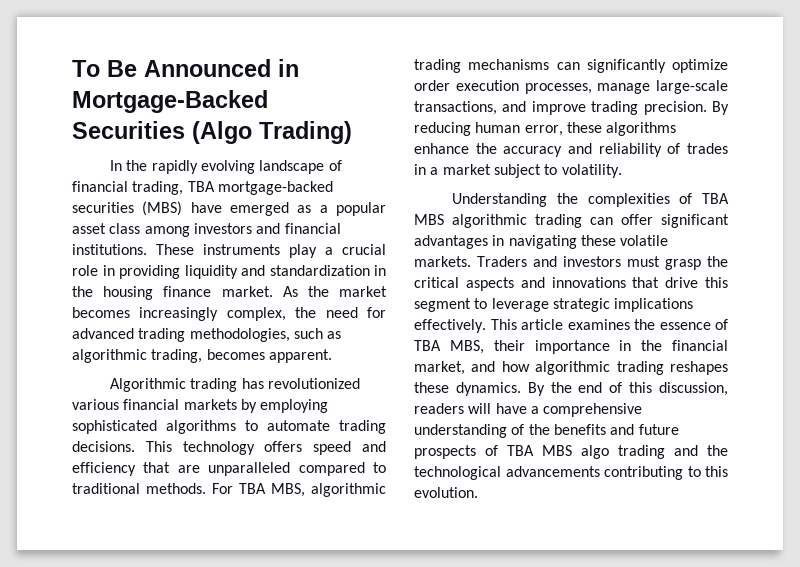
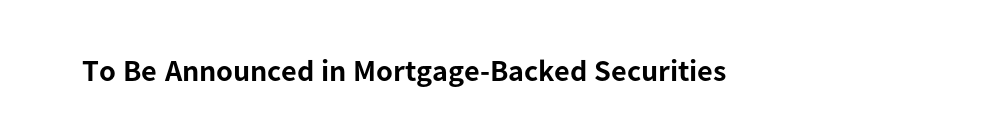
- To Be Announced in Mortgage-Backed Securities (Algo Trading)
- In the rapidly evolving landscape of financial trading, TBA mortgage-backed securities (MBS) have emerged as a popular asset class among investors and financial institutions. These instruments play a crucial role in providing liquidity and standardization in the housing finance market. As the market becomes increasingly complex, the need for advanced trading methodologies, such as algorithmic trading, becomes apparent.
- Algorithmic trading has revolutionized various financial markets by employing sophisticated algorithms to automate trading decisions. This technology offers speed and efficiency that are unparalleled compared to traditional methods. For TBA MBS, algorithmic trading mechanisms can significantly optimize order execution processes, manage large-scale transactions, and improve trading precision. By reducing human error, these algorithms enhance the accuracy and reliability of trades in a market subject to volatility.
- Understanding the complexities of TBA MBS algorithmic trading can offer significant advantages in navigating these volatile markets. Traders and investors must grasp the critical aspects and innovations that drive this segment to leverage strategic implications effectively. This article examines the essence of TBA MBS, their importance in the financial market, and how algorithmic trading reshapes these dynamics. By the end of this discussion, readers will have a comprehensive understanding of the benefits and future prospects of TBA MBS algo trading and the technological advancements contributing to this evolution.
+ To Be Announced in Mortgage-Backed Securities

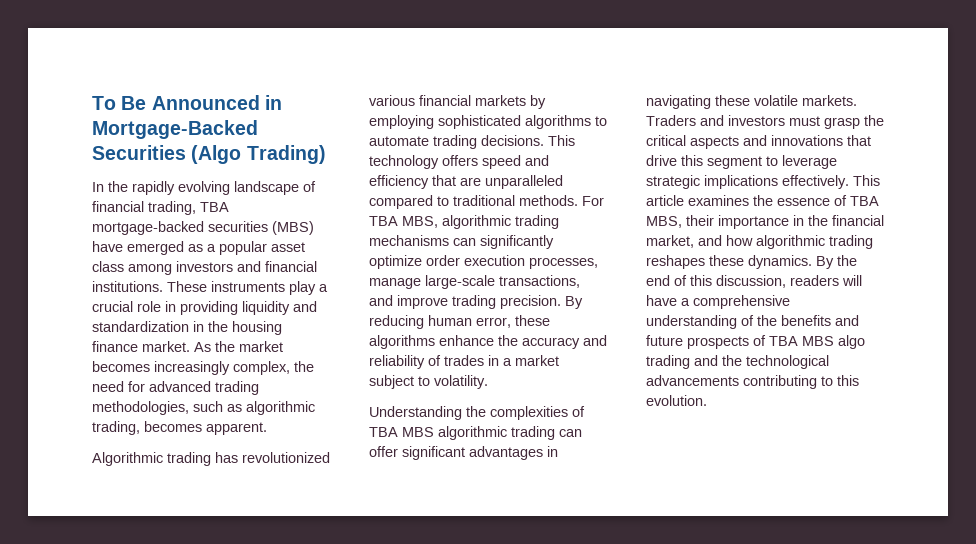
- To Be Announced in Mortgage-Backed Securities
+ To Be Announced in Mortgage-Backed Securities (Algo Trading)
+ In the rapidly evolving landscape of financial trading, TBA mortgage-backed securities (MBS) have emerged as a popular asset class among investors and financial institutions. These instruments play a crucial role in providing liquidity and standardization in the housing finance market. As the market becomes increasingly complex, the need for advanced trading methodologies, such as algorithmic trading, becomes apparent.
+ Algorithmic trading has revolutionized various financial markets by employing sophisticated algorithms to automate trading decisions. This technology offers speed and efficiency that are unparalleled compared to traditional methods. For TBA MBS, algorithmic trading mechanisms can significantly optimize order execution processes, manage large-scale transactions, and improve trading precision. By reducing human error, these algorithms enhance the accuracy and reliability of trades in a market subject to volatility.
+ Understanding the complexities of TBA MBS algorithmic trading can offer significant advantages in navigating these volatile markets. Traders and investors must grasp the critical aspects and innovations that drive this segment to leverage strategic implications effectively. This article examines the essence of TBA MBS, their importance in the financial market, and how algorithmic trading reshapes these dynamics. By the end of this discussion, readers will have a comprehensive understanding of the benefits and future prospects of TBA MBS algo trading and the technological advancements contributing to this evolution.

